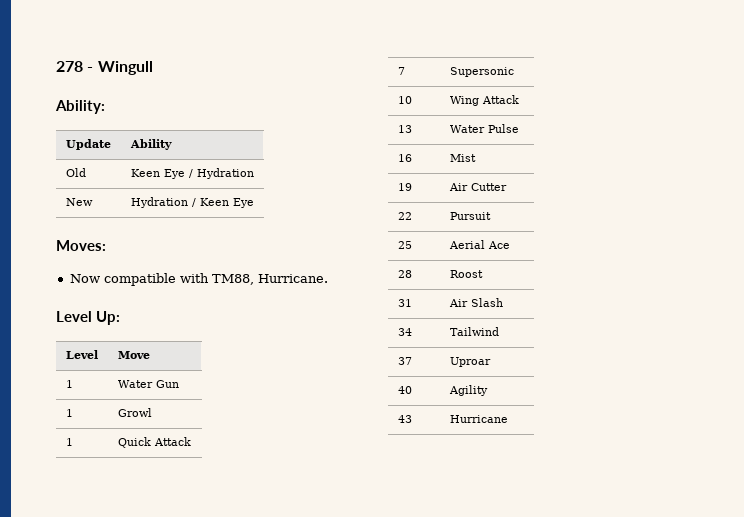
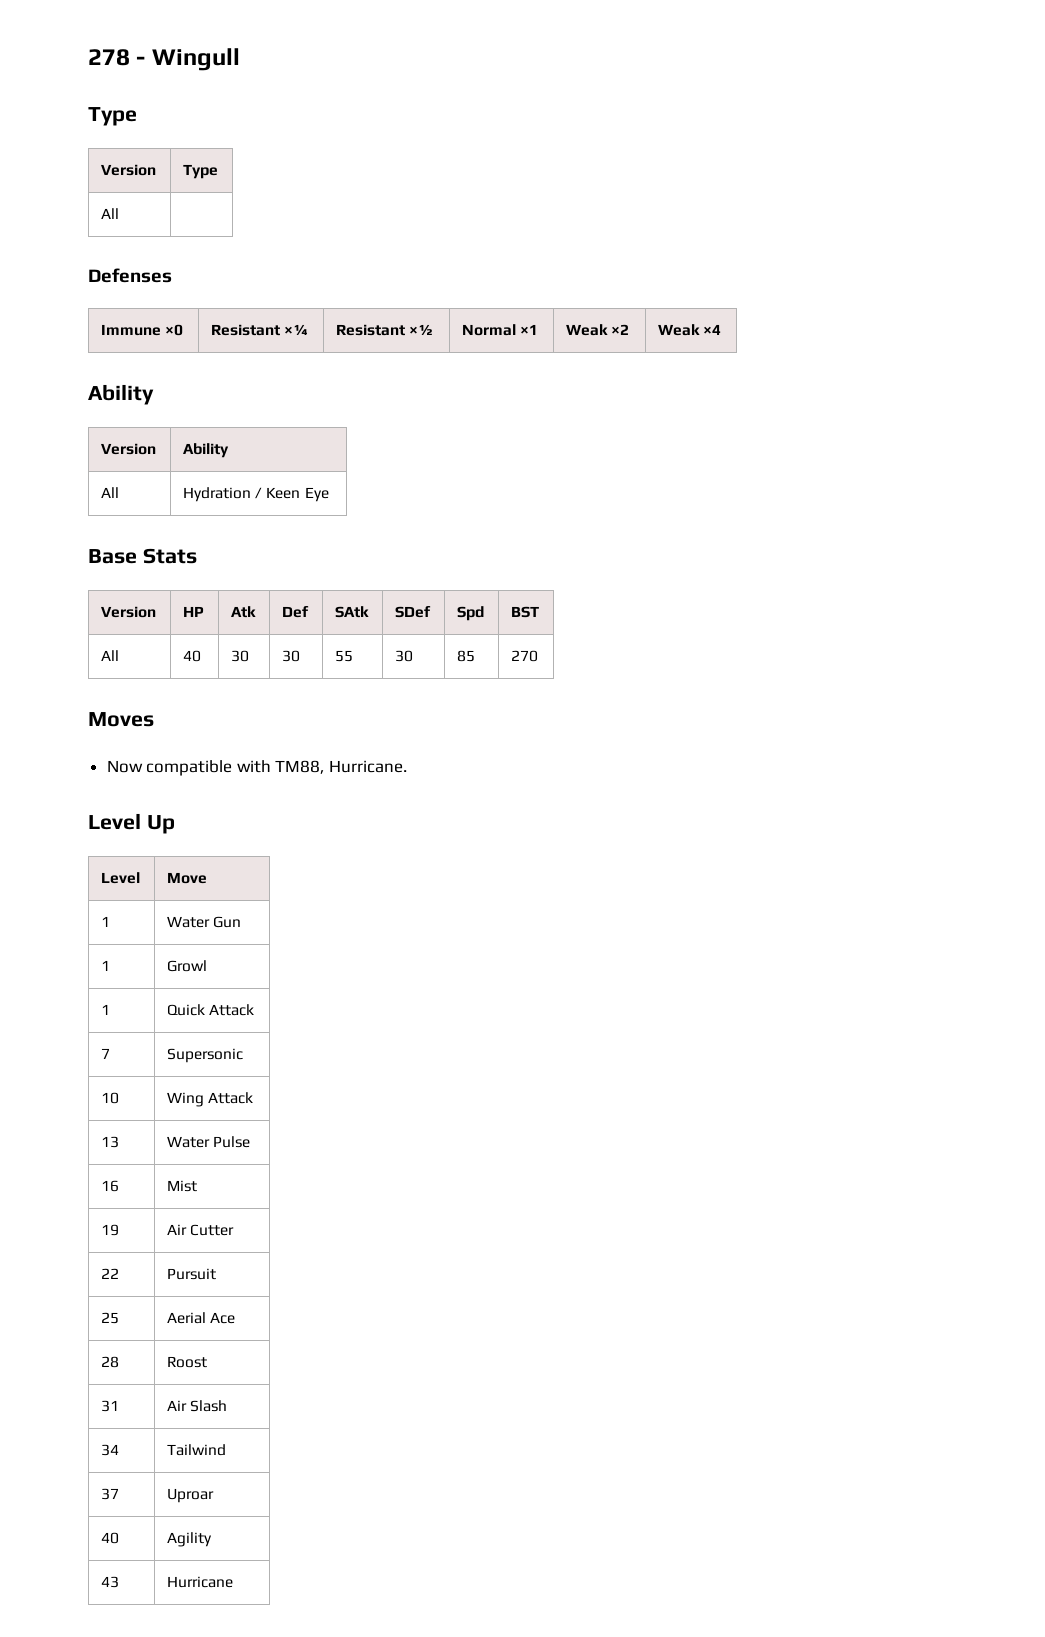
  278 - Wingull
- Ability:
- Update | Ability
- Old | Keen Eye / Hydration
- New | Hydration / Keen Eye
- Moves:
+ Type
+ Version | Type
+ All |
+ Defenses
+ Immune ×0 | Resistant ×¼ | Resistant ×½ | Normal ×1 | Weak ×2 | Weak ×4
+ Ability
+ Version | Ability
+ All | Hydration / Keen Eye
+ Base Stats
+ Version | HP | Atk | Def | SAtk | SDef | Spd | BST
+ All | 40 | 30 | 30 | 55 | 30 | 85 | 270
+ Moves
- Level Up:
+ Level Up

